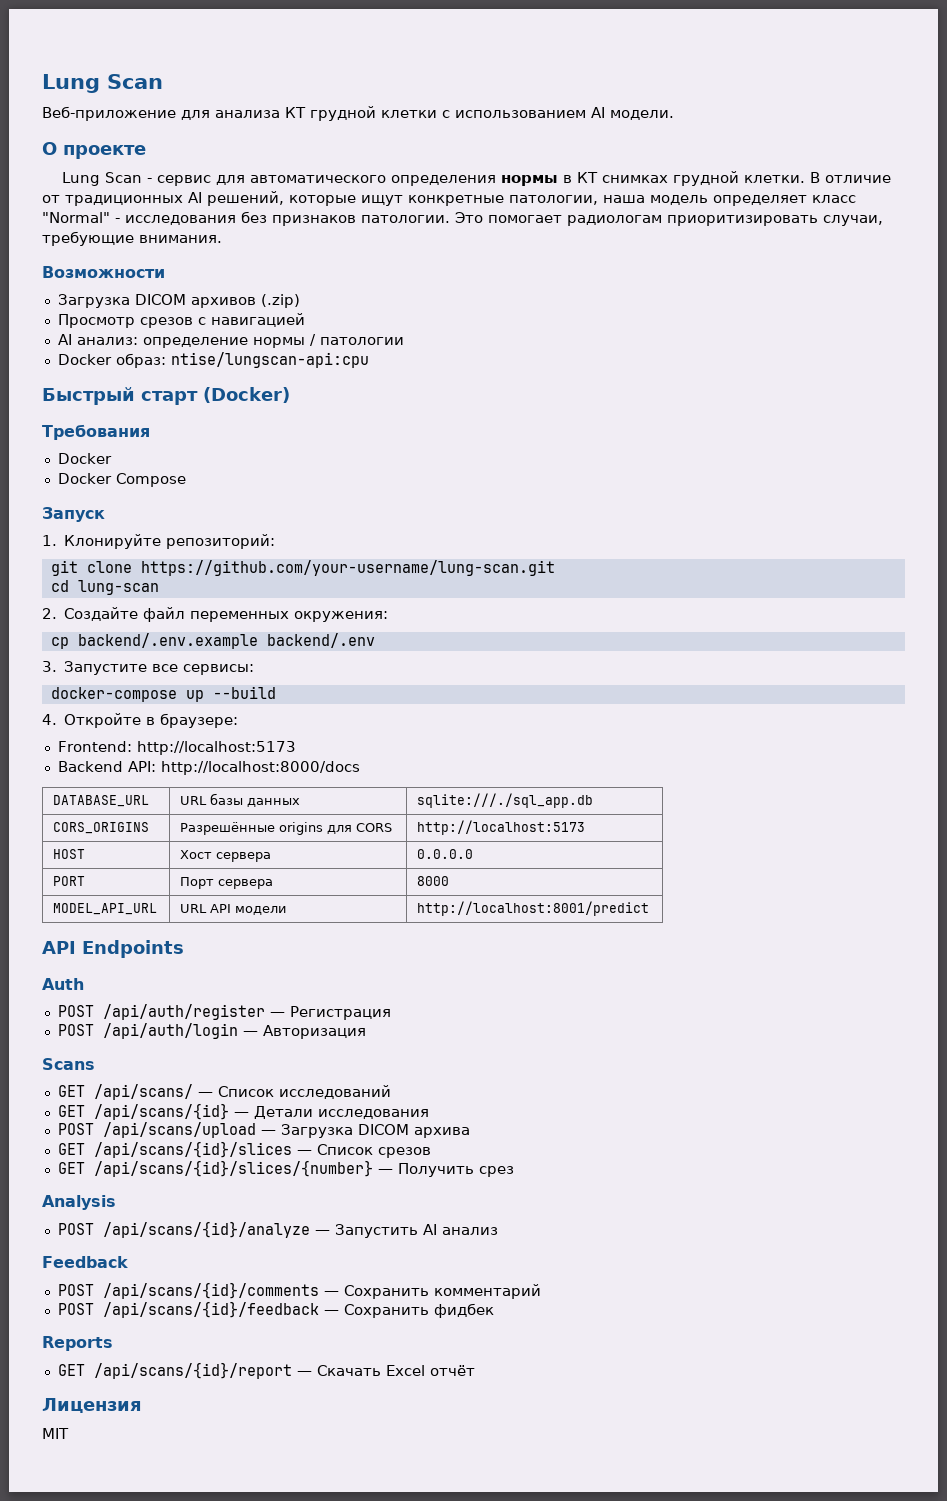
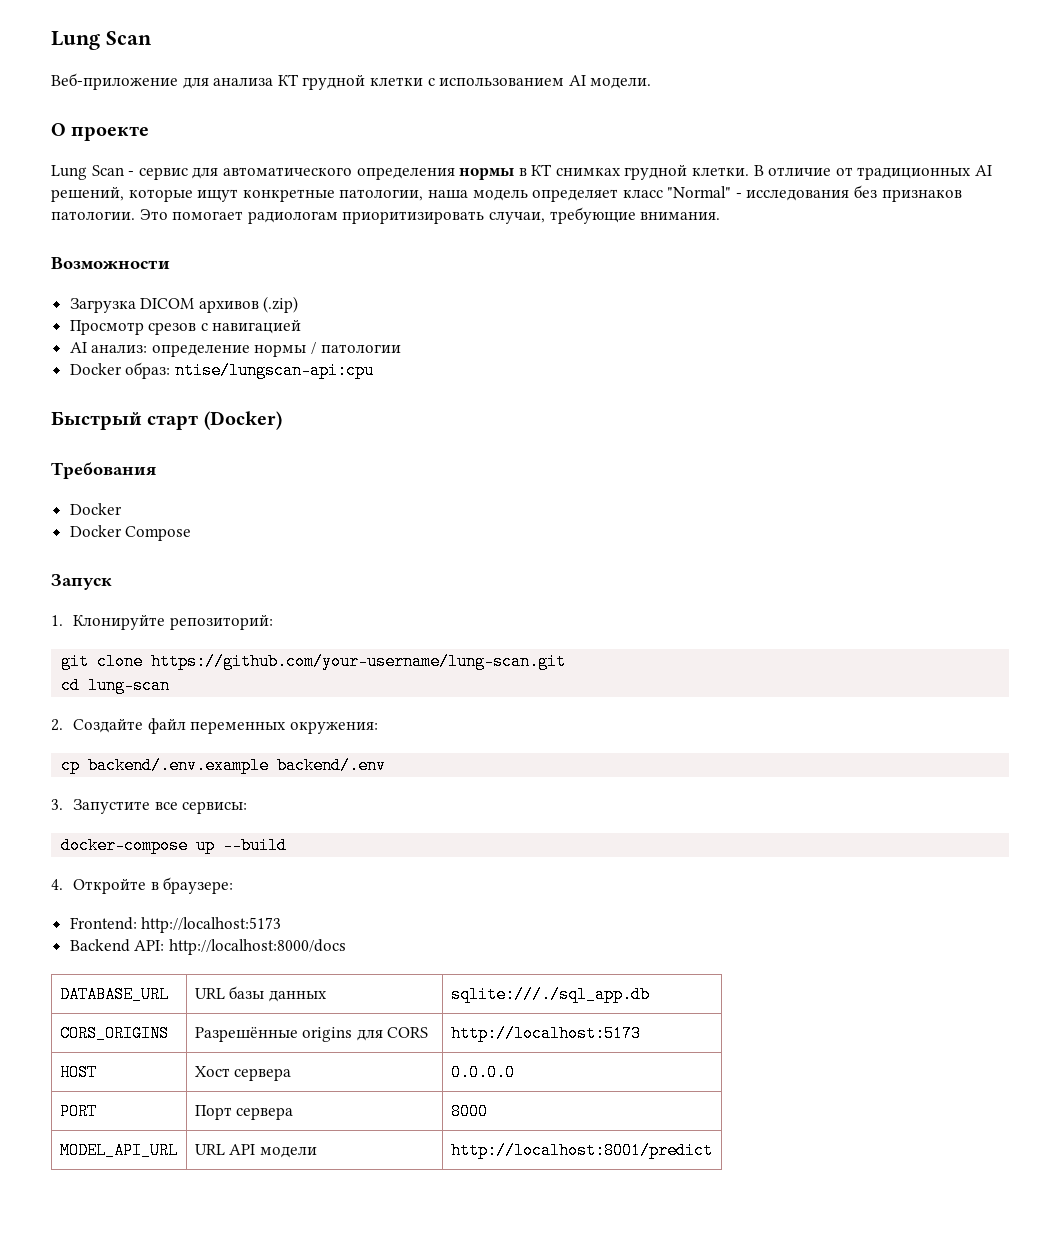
- API Endpoints
- Auth
- POST /api/auth/register — Регистрация
- POST /api/auth/login — Авторизация
- Scans
- GET /api/scans/ — Список исследований
- GET /api/scans/{id} — Детали исследования
- POST /api/scans/upload — Загрузка DICOM архива
- GET /api/scans/{id}/slices — Список срезов
- GET /api/scans/{id}/slices/{number} — Получить срез
- Analysis
- POST /api/scans/{id}/analyze — Запустить AI анализ
- Feedback
- POST /api/scans/{id}/comments — Сохранить комментарий
- POST /api/scans/{id}/feedback — Сохранить фидбек
- Reports
- GET /api/scans/{id}/report — Скачать Excel отчёт
- Лицензия
- MIT

